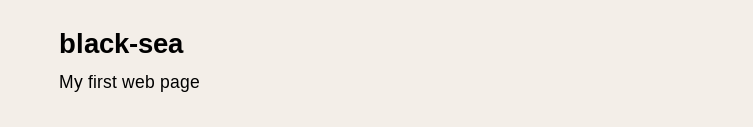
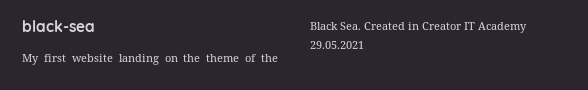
- My first web page
+ My first website landing on the theme of the Black Sea. Created in Creator IT Academy 29.05.2021

